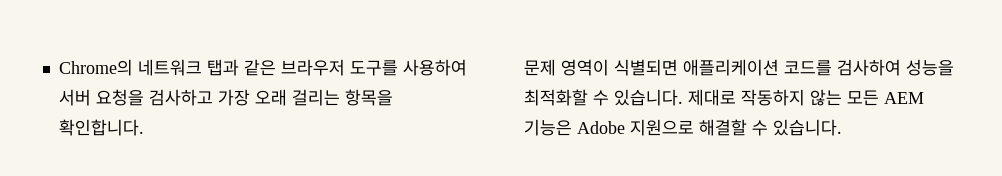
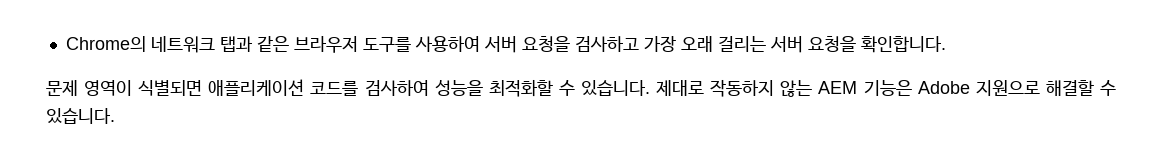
- Chrome의 네트워크 탭과 같은 브라우저 도구를 사용하여 서버 요청을 검사하고 가장 오래 걸리는 항목을 확인합니다.
+ Chrome의 네트워크 탭과 같은 브라우저 도구를 사용하여 서버 요청을 검사하고 가장 오래 걸리는 서버 요청을 확인합니다.
- 제대로 작동하지 않는 모든 AEM 기능은 Adobe 지원으로 해결할 수 있습니다.
+ 제대로 작동하지 않는 AEM 기능은 Adobe 지원으로 해결할 수 있습니다.

